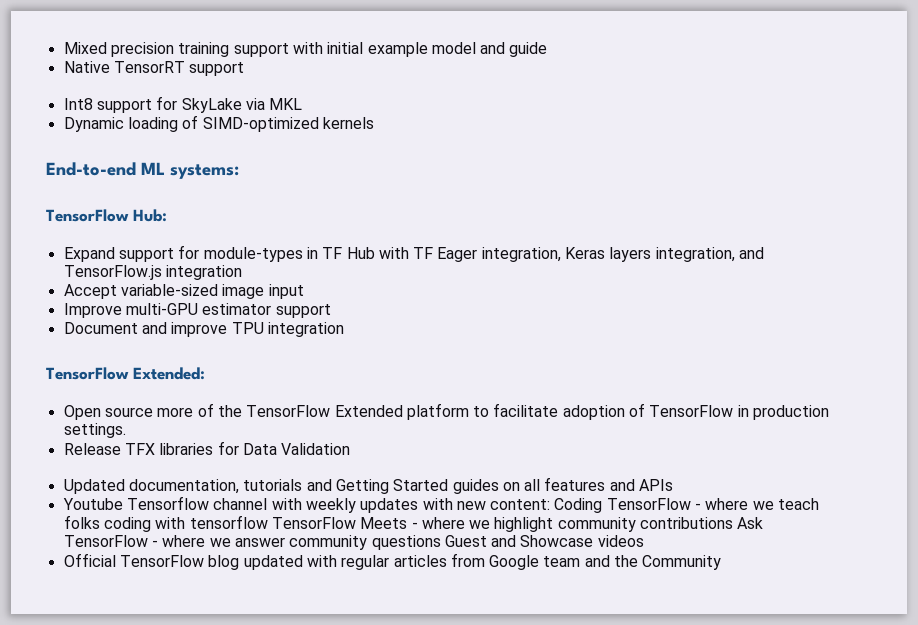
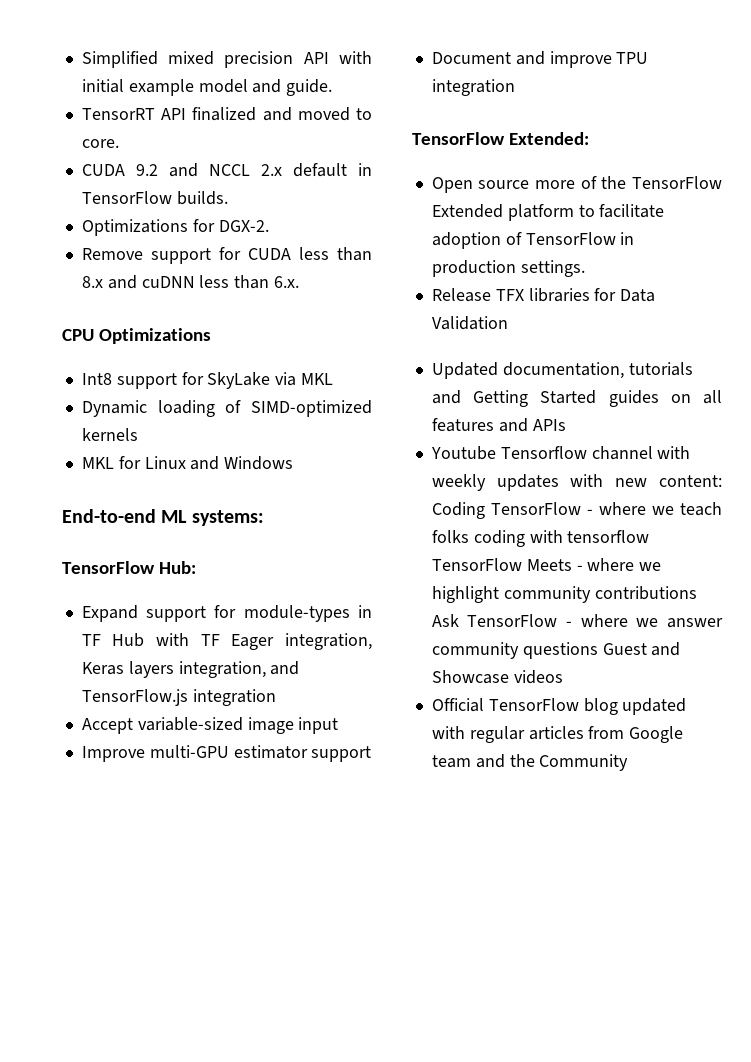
- Mixed precision training support with initial example model and guide
- Native TensorRT support
+ Simplified mixed precision API with initial example model and guide.
+ TensorRT API finalized and moved to core.
+ CUDA 9.2 and NCCL 2.x default in TensorFlow builds.
+ Optimizations for DGX-2.
+ Remove support for CUDA less than 8.x and cuDNN less than 6.x.
+ CPU Optimizations
+ MKL for Linux and Windows

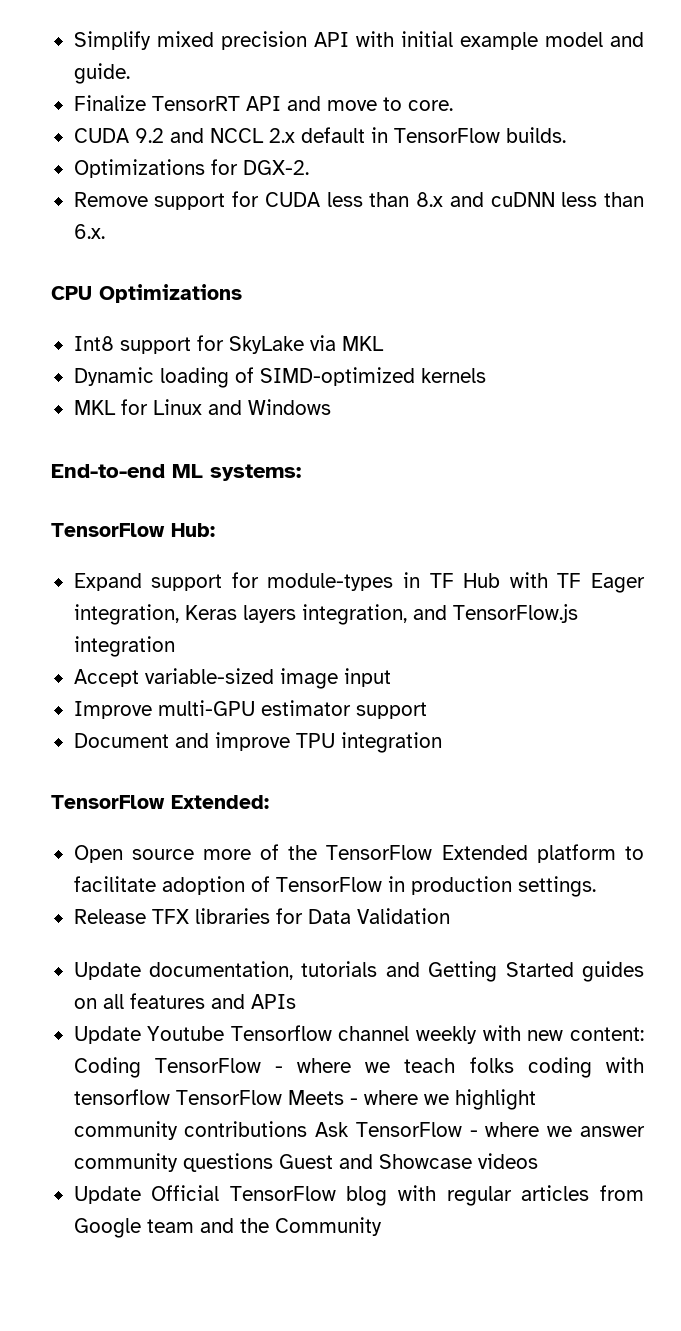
- Simplified mixed precision API with initial example model and guide.
+ Simplify mixed precision API with initial example model and guide.
- TensorRT API finalized and moved to core.
+ Finalize TensorRT API and move to core.
- Updated documentation, tutorials and Getting Started guides on all features and APIs
+ Update documentation, tutorials and Getting Started guides on all features and APIs
- Youtube Tensorflow channel with weekly updates with new content: Coding TensorFlow - where we teach folks coding with tensorflow TensorFlow Meets - where we highlight community contributions Ask TensorFlow - where we answer community questions Guest and Showcase videos
+ Update Youtube Tensorflow channel weekly with new content: Coding TensorFlow - where we teach folks coding with tensorflow TensorFlow Meets - where we highlight community contributions Ask TensorFlow - where we answer community questions Guest and Showcase videos
- Official TensorFlow blog updated with regular articles from Google team and the Community
+ Update Official TensorFlow blog with regular articles from Google team and the Community

